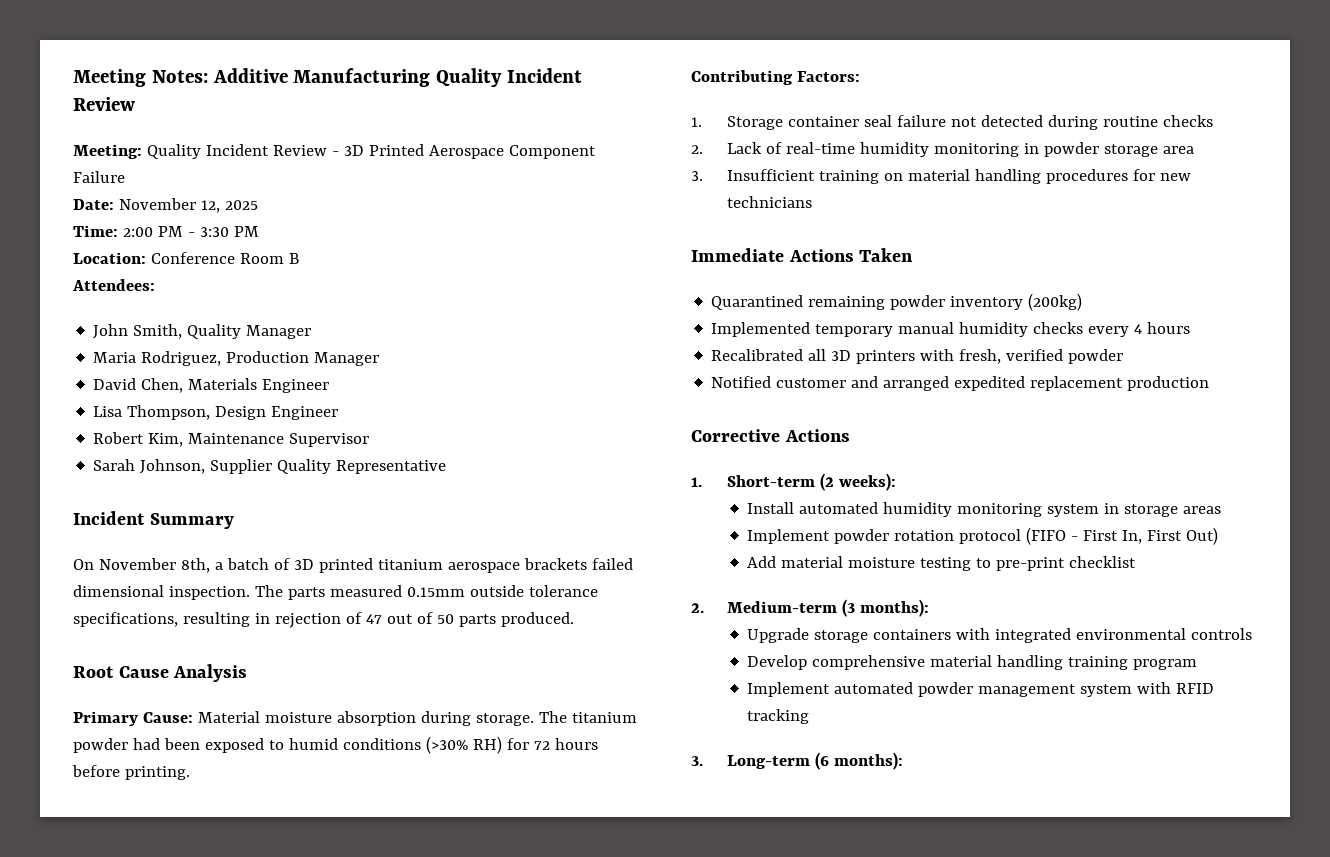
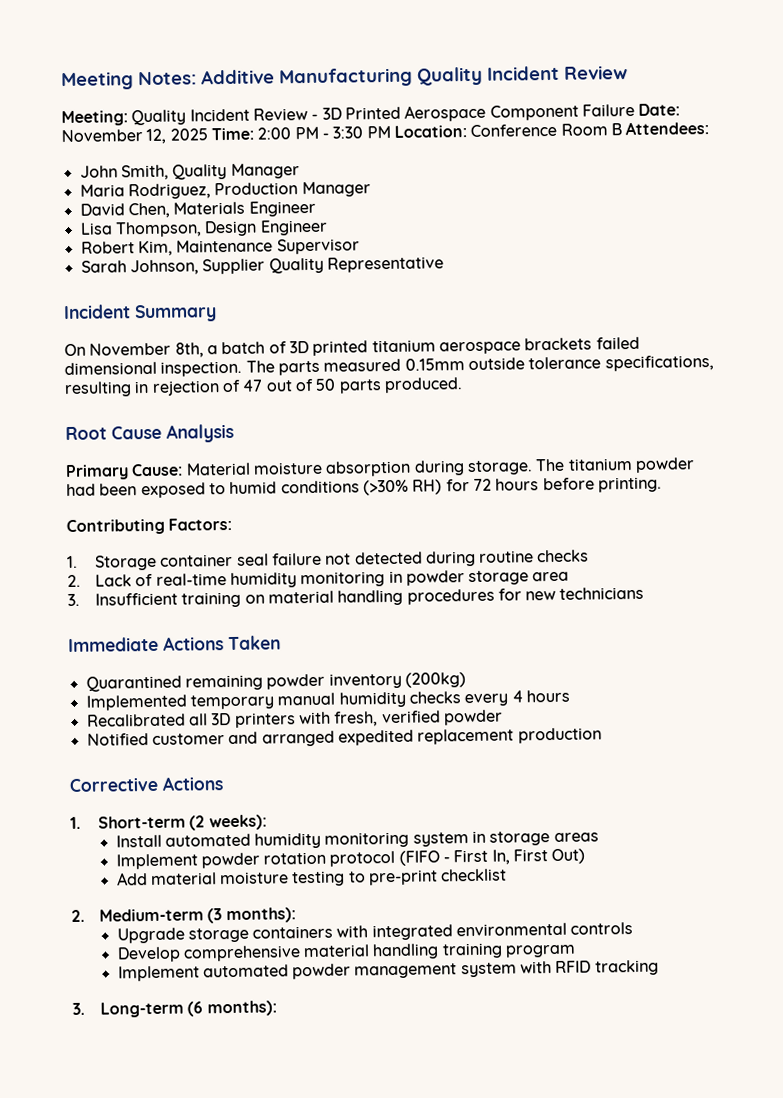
- Meeting: Quality Incident Review - 3D Printed Aerospace Component Failure
- Date: November 12, 2025
- Time: 2:00 PM - 3:30 PM
- Location: Conference Room B
- Attendees:
+ Meeting: Quality Incident Review - 3D Printed Aerospace Component Failure Date: November 12, 2025 Time: 2:00 PM - 3:30 PM Location: Conference Room B Attendees:

